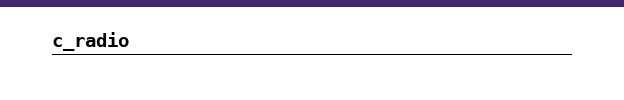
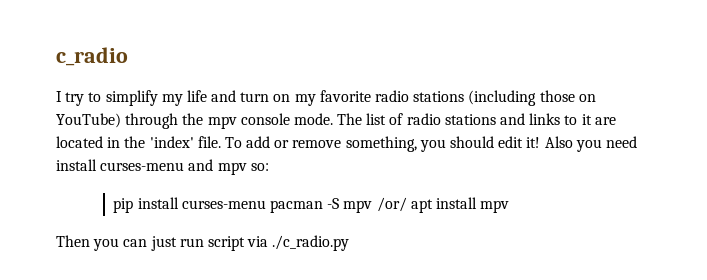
+ I try to simplify my life and turn on my favorite radio stations (including those on YouTube) through the mpv console mode. The list of radio stations and links to it are located in the 'index' file. To add or remove something, you should edit it! Also you need install curses-menu and mpv so:
+ pip install curses-menu pacman -S mpv /or/ apt install mpv
+ Then you can just run script via ./c_radio.py

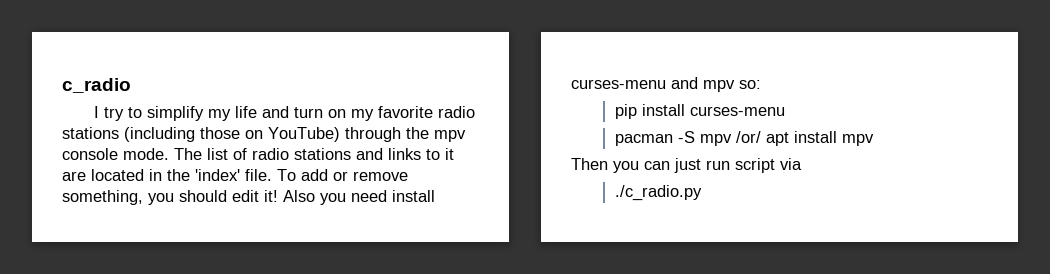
- pip install curses-menu pacman -S mpv /or/ apt install mpv
+ pip install curses-menu
+ pacman -S mpv /or/ apt install mpv
- Then you can just run script via ./c_radio.py
+ Then you can just run script via
+ ./c_radio.py

